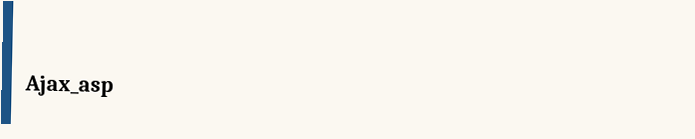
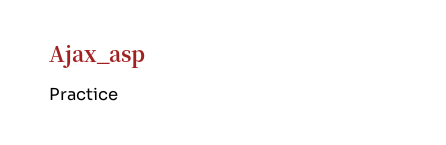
+ Practice

